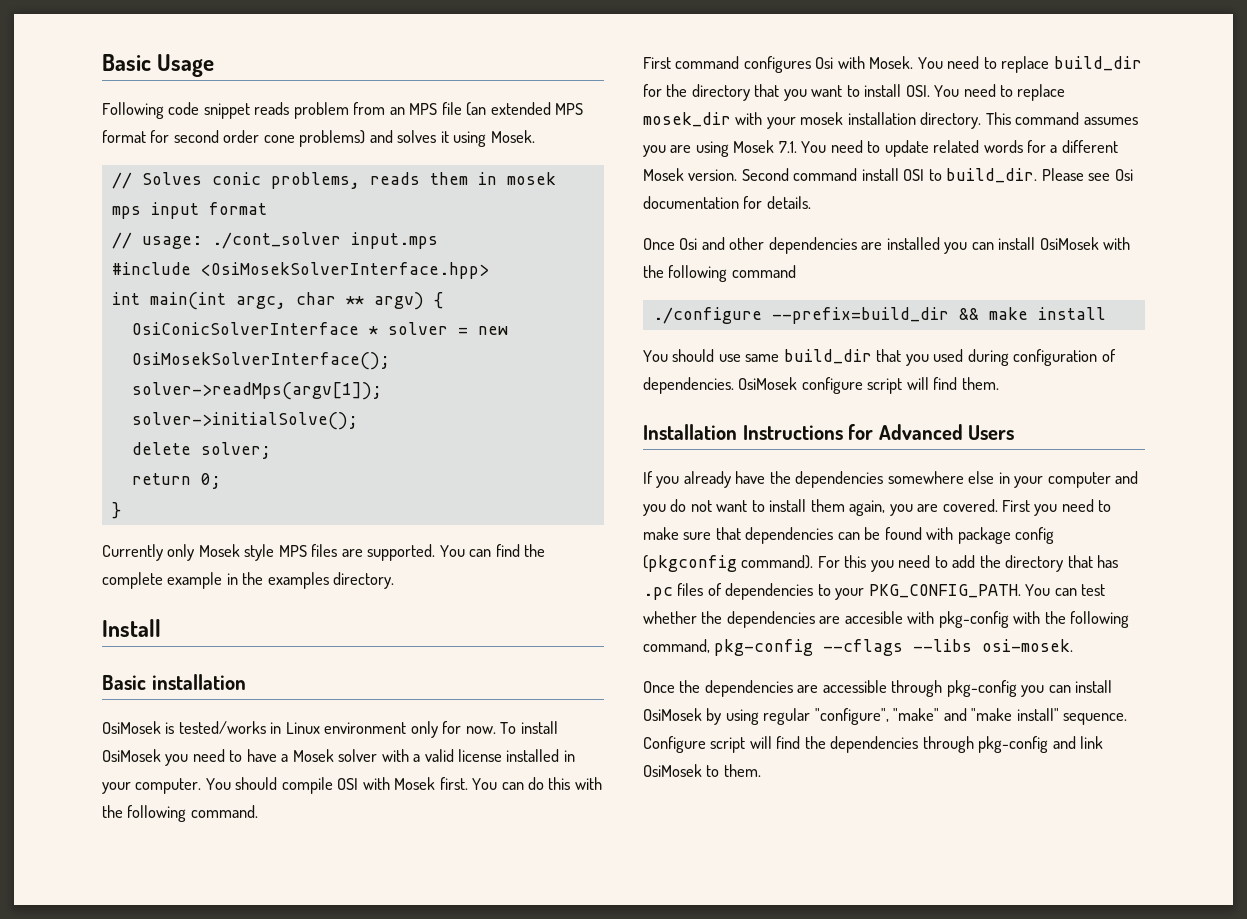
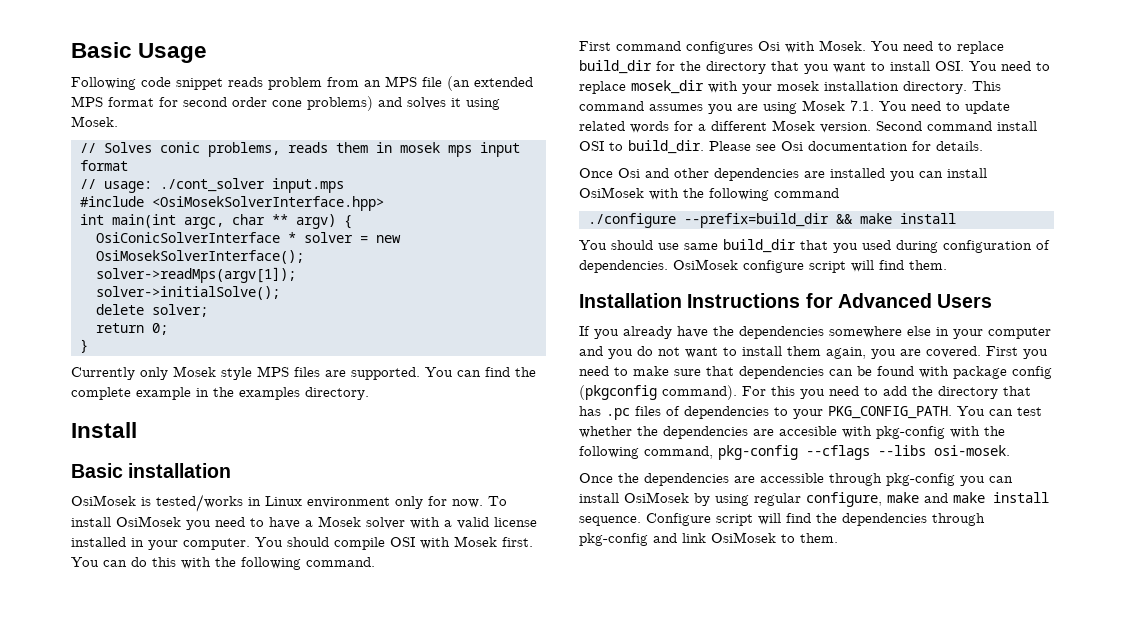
- Once the dependencies are accessible through pkg-config you can install OsiMosek by using regular "configure", "make" and "make install" sequence.
+ Once the dependencies are accessible through pkg-config you can install OsiMosek by using regular configure, make and make install sequence.

